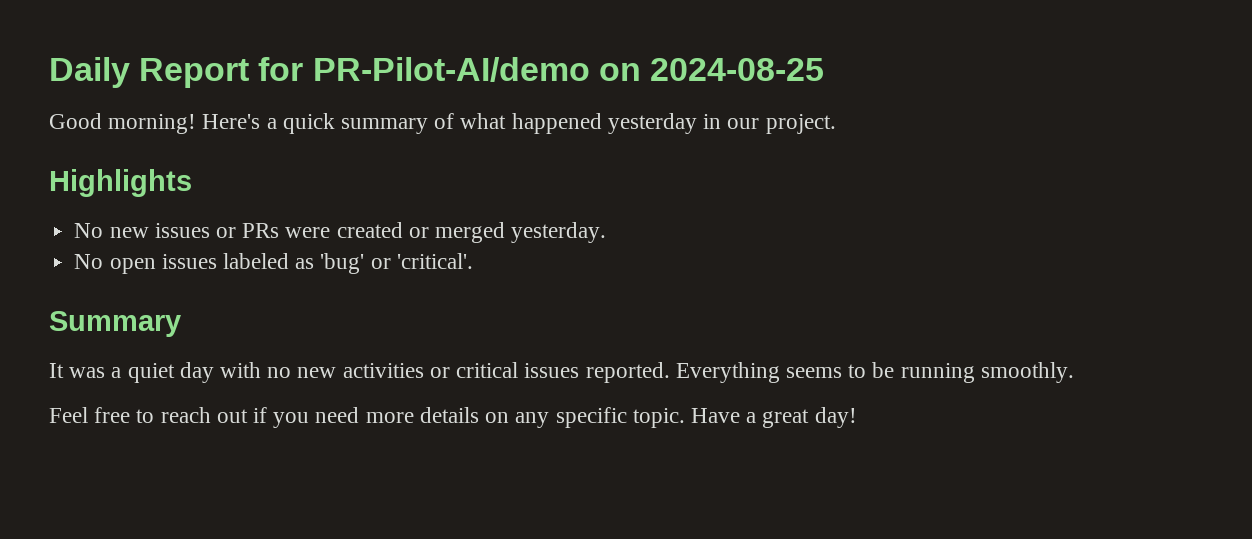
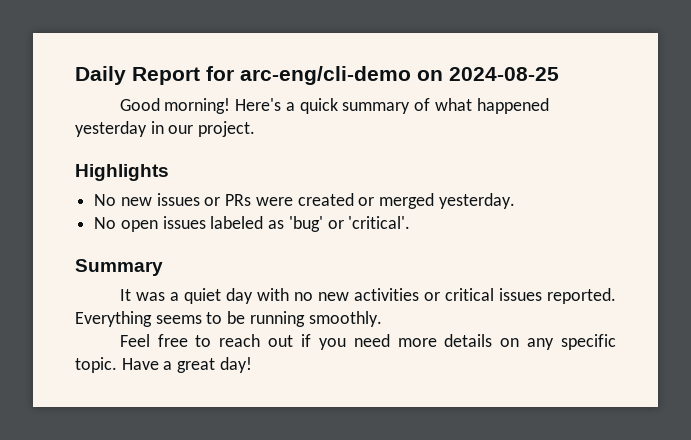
- Daily Report for PR-Pilot-AI/demo on 2024-08-25
+ Daily Report for arc-eng/cli-demo on 2024-08-25

